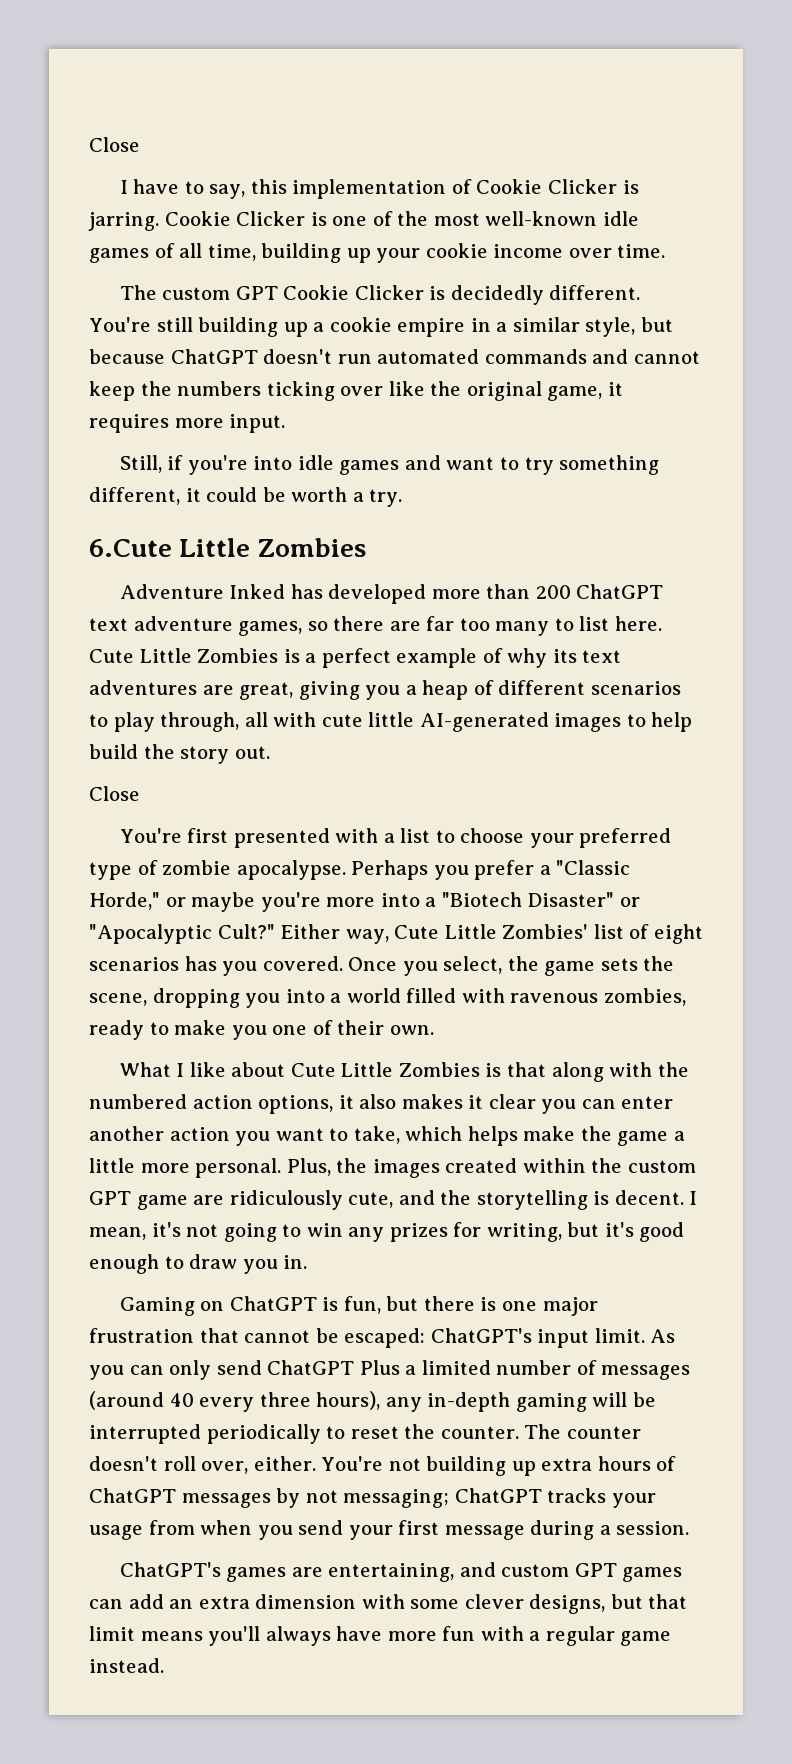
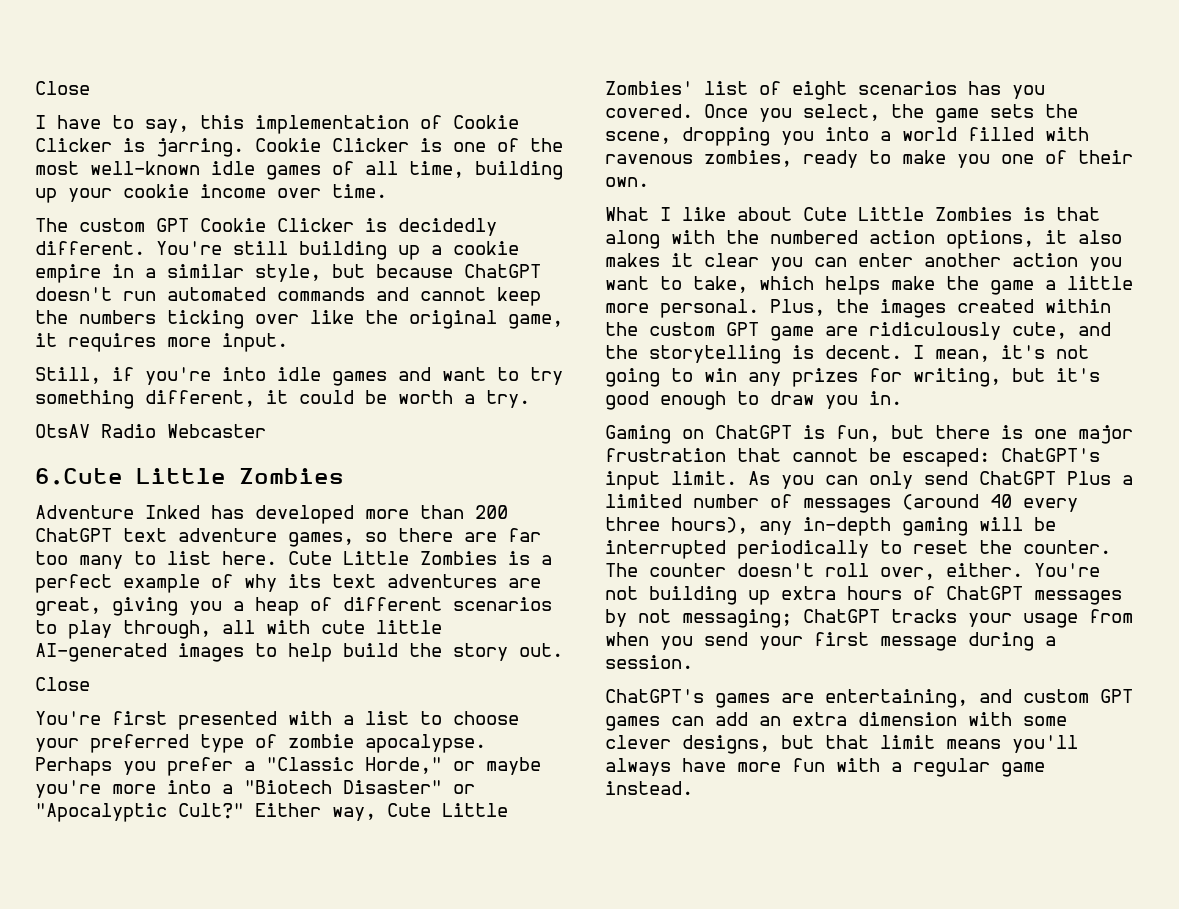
+ OtsAV Radio Webcaster

